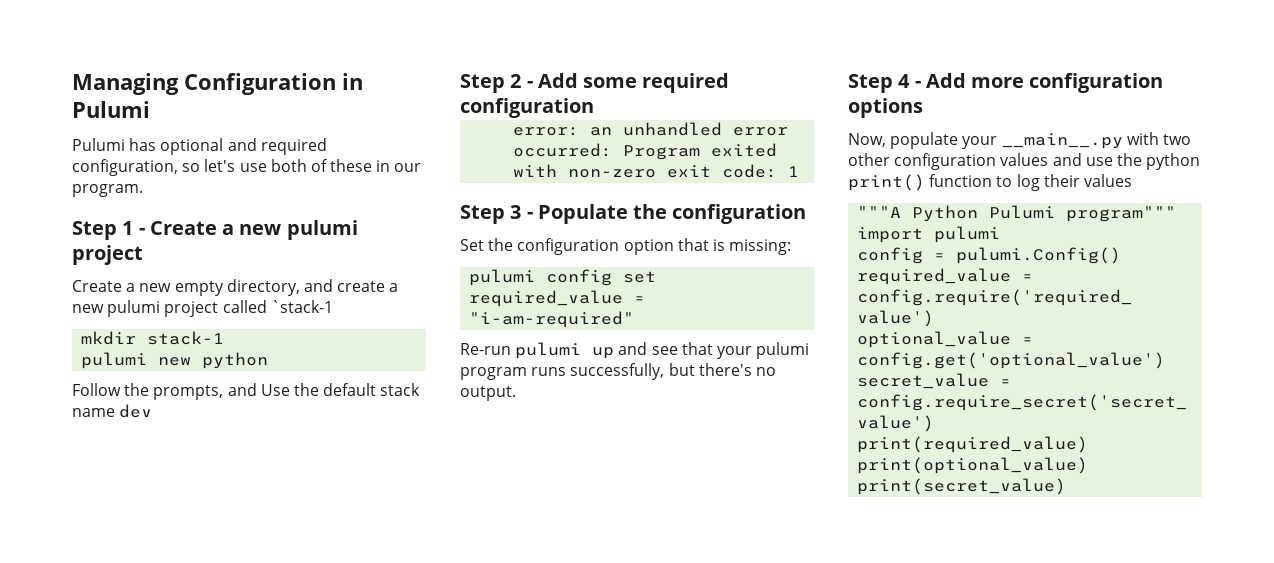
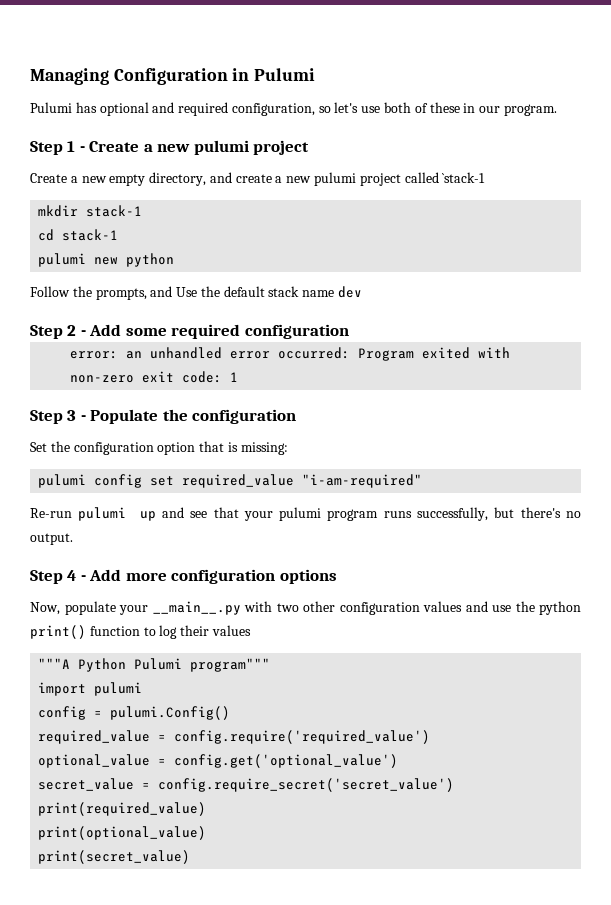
+ cd stack-1
- pulumi config set required_value = "i-am-required"
+ pulumi config set required_value "i-am-required"

